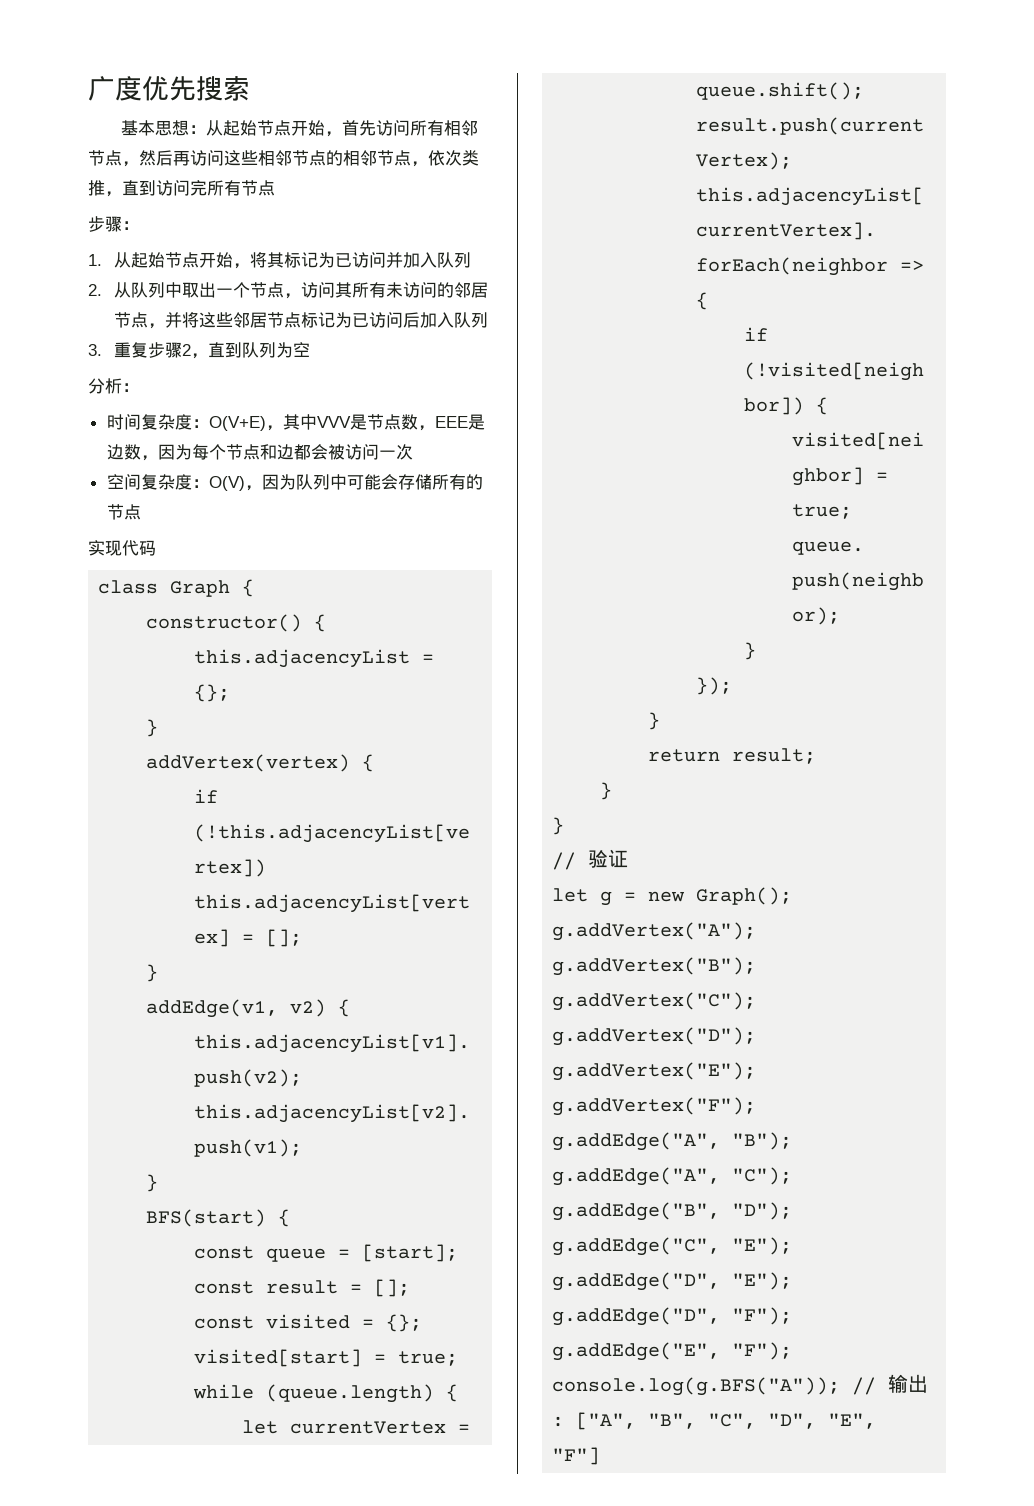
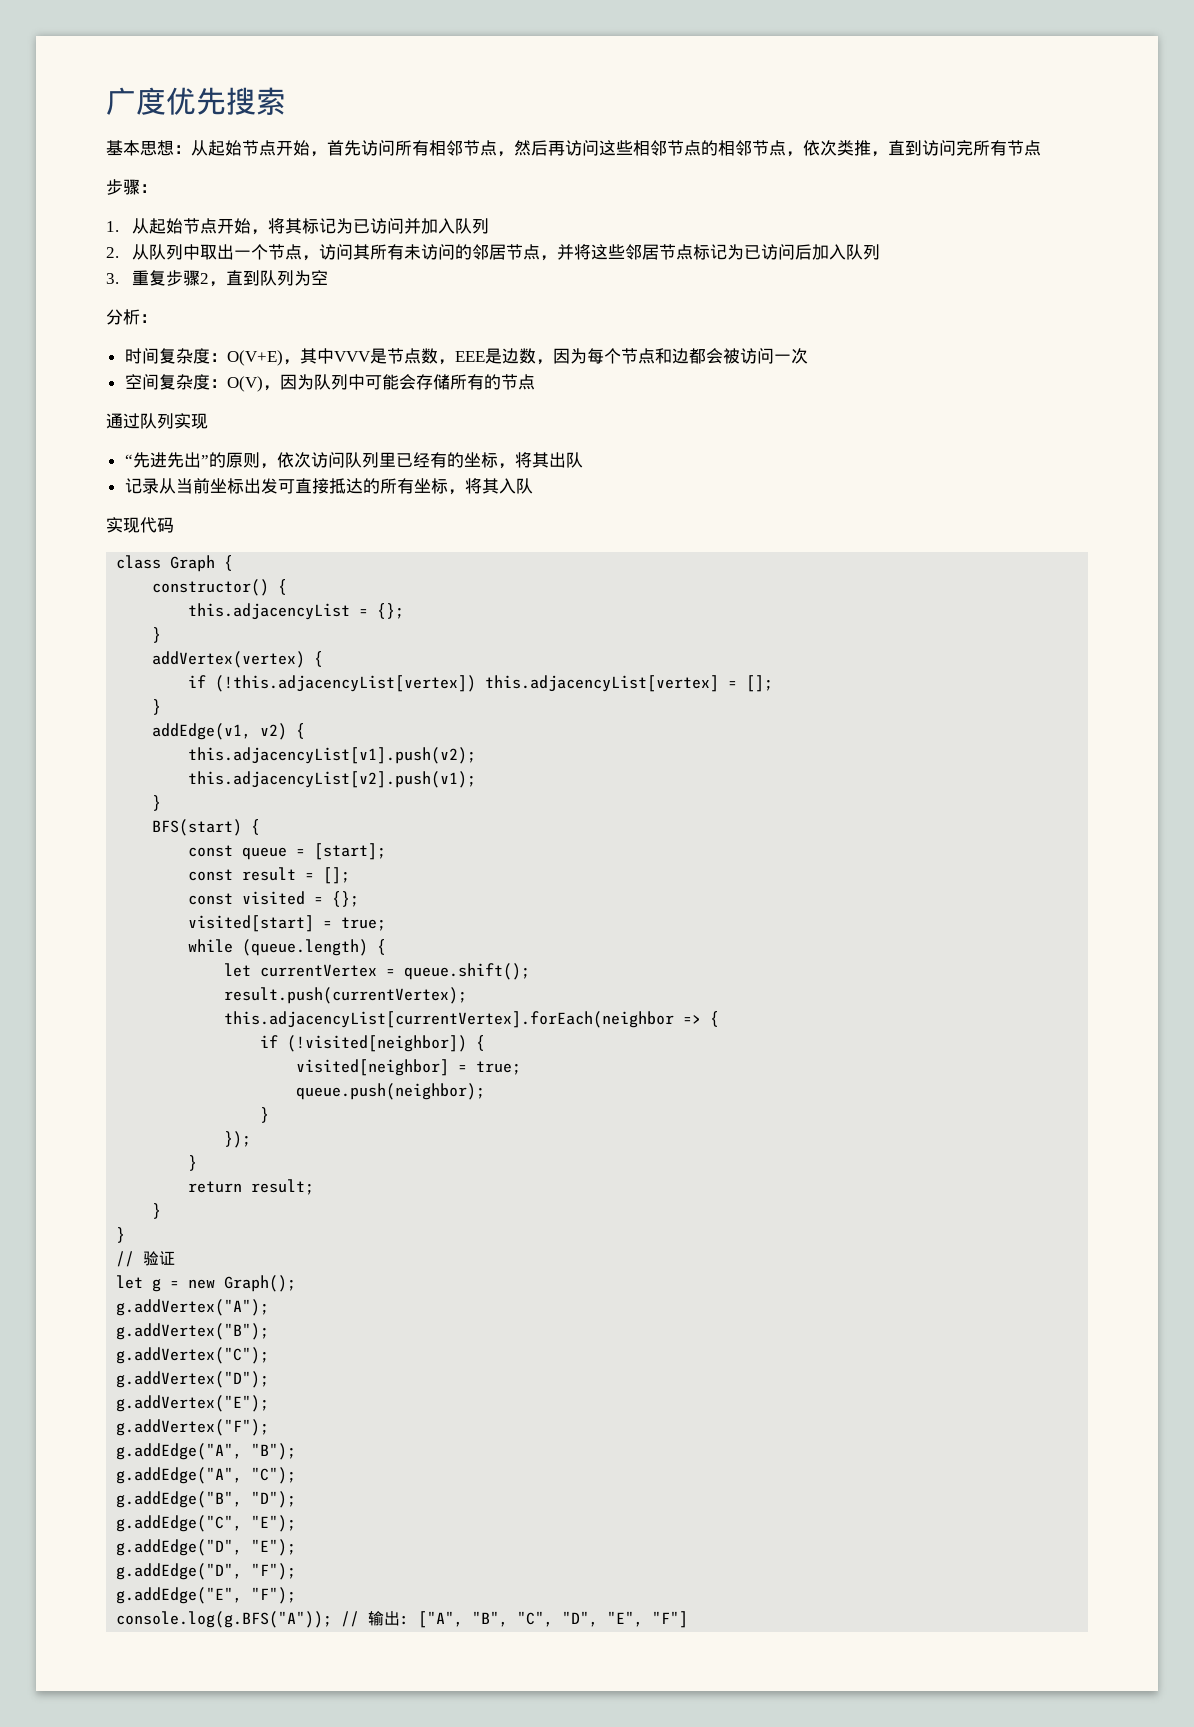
+ 通过队列实现
+ “先进先出”的原则，依次访问队列里已经有的坐标，将其出队
+ 记录从当前坐标出发可直接抵达的所有坐标，将其入队

